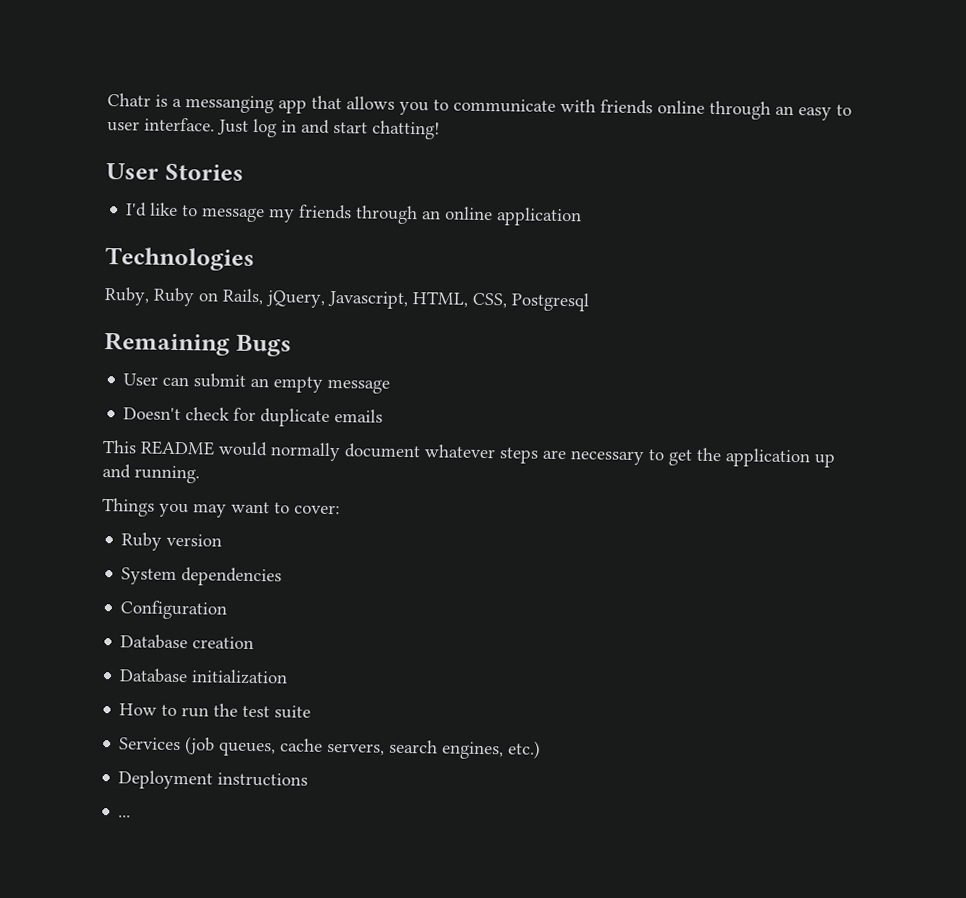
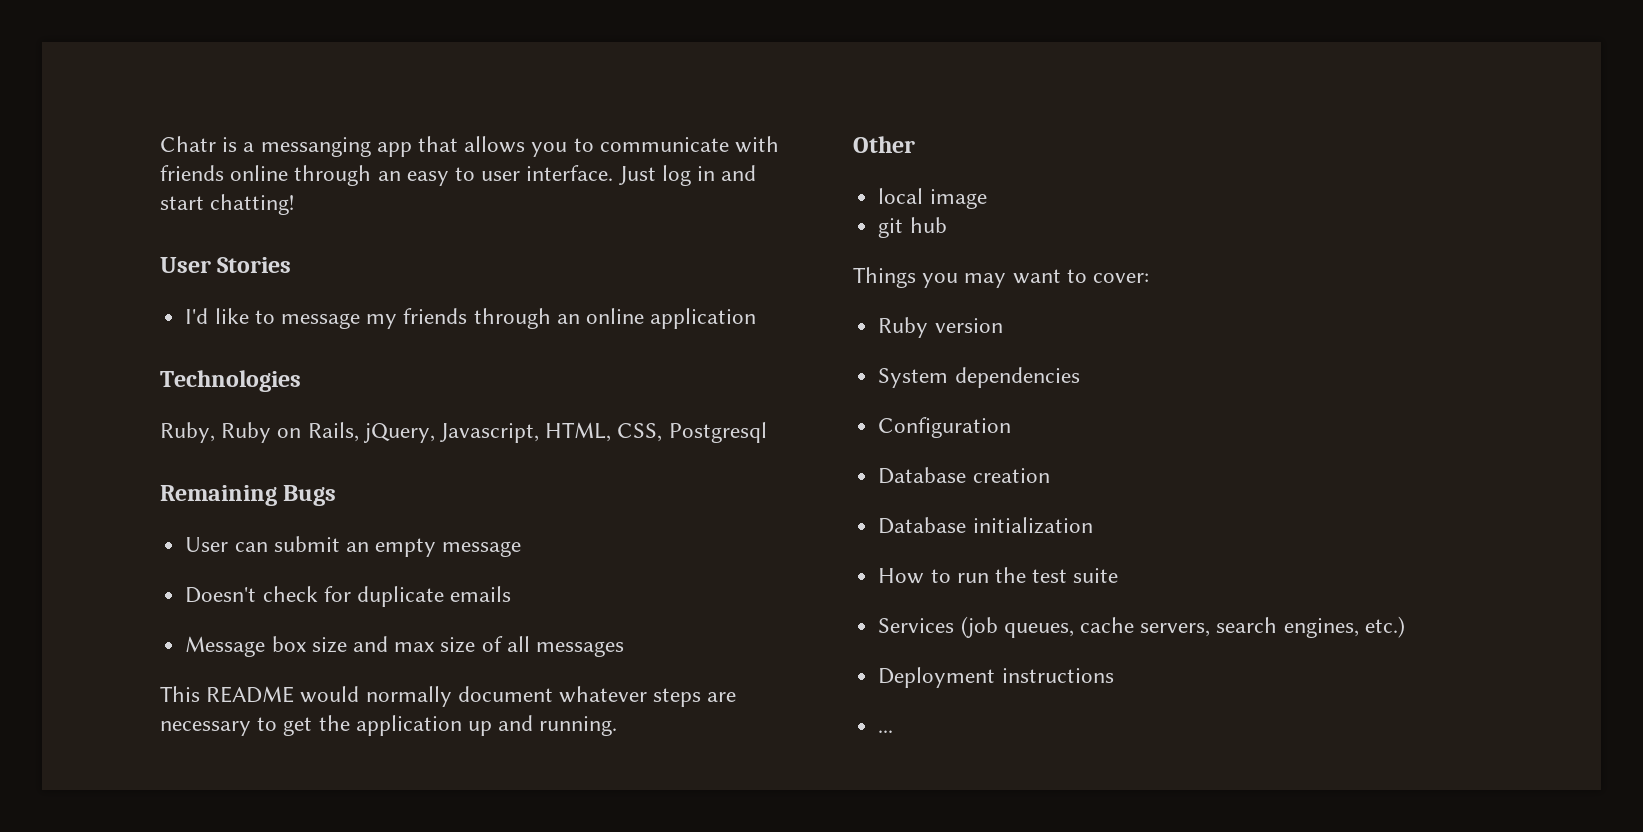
+ Message box size and max size of all messages
+ Other
+ local image
+ git hub

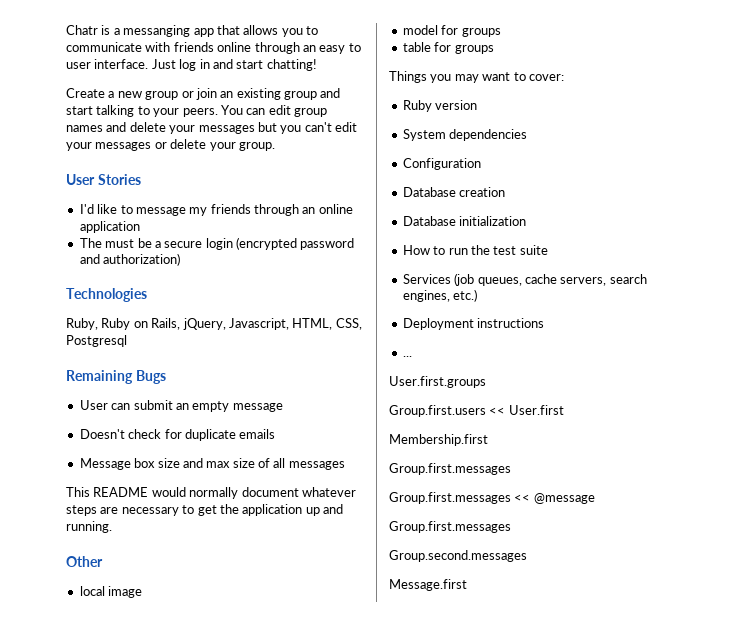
+ Create a new group or join an existing group and start talking to your peers. You can edit group names and delete your messages but you can't edit your messages or delete your group.
+ The must be a secure login (encrypted password and authorization)
- git hub
+ model for groups
+ table for groups
+ User.first.groups
+ Group.first.users << User.first
+ Membership.first
+ Group.first.messages
+ Group.first.messages << @message
+ Group.first.messages
+ Group.second.messages
+ Message.first

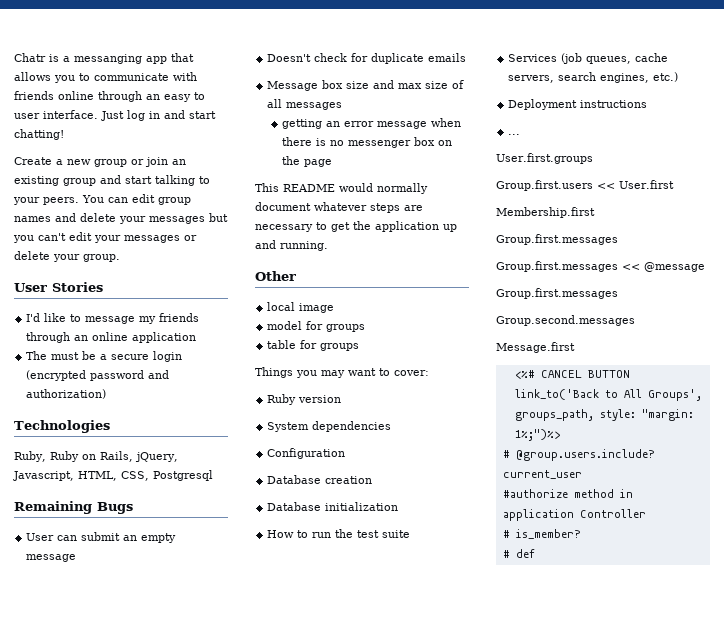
+ getting an error message when there is no messenger box on the page
+ <%# CANCEL BUTTON link_to('Back to All Groups', groups_path, style: "margin: 1%;")%>
+ # @group.users.include? current_user
+ #authorize method in application Controller
+ # is_member?
+ # def

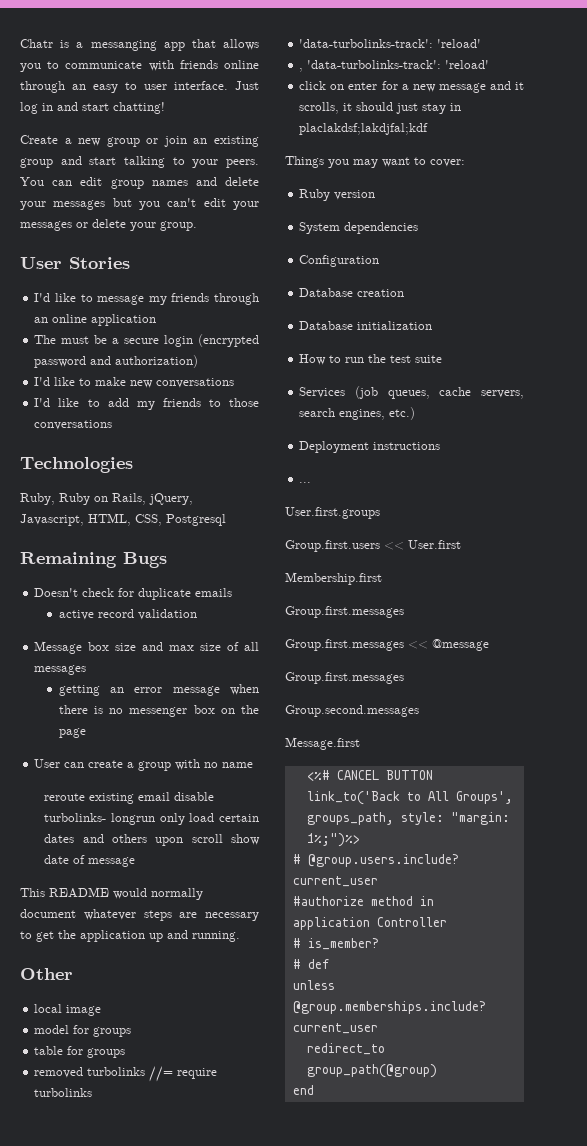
+ I'd like to make new conversations
+ I'd like to add my friends to those conversations
- User can submit an empty message
+ active record validation
+ User can create a group with no name
+ reroute existing email disable turbolinks- longrun only load certain dates and others upon scroll show date of message
+ removed turbolinks //= require turbolinks
+ 'data-turbolinks-track': 'reload'
+ , 'data-turbolinks-track': 'reload'
+ click on enter for a new message and it scrolls, it should just stay in placlakdsf;lakdjfal;kdf
+ unless @group.memberships.include? current_user
+ redirect_to group_path(@group)
+ end

